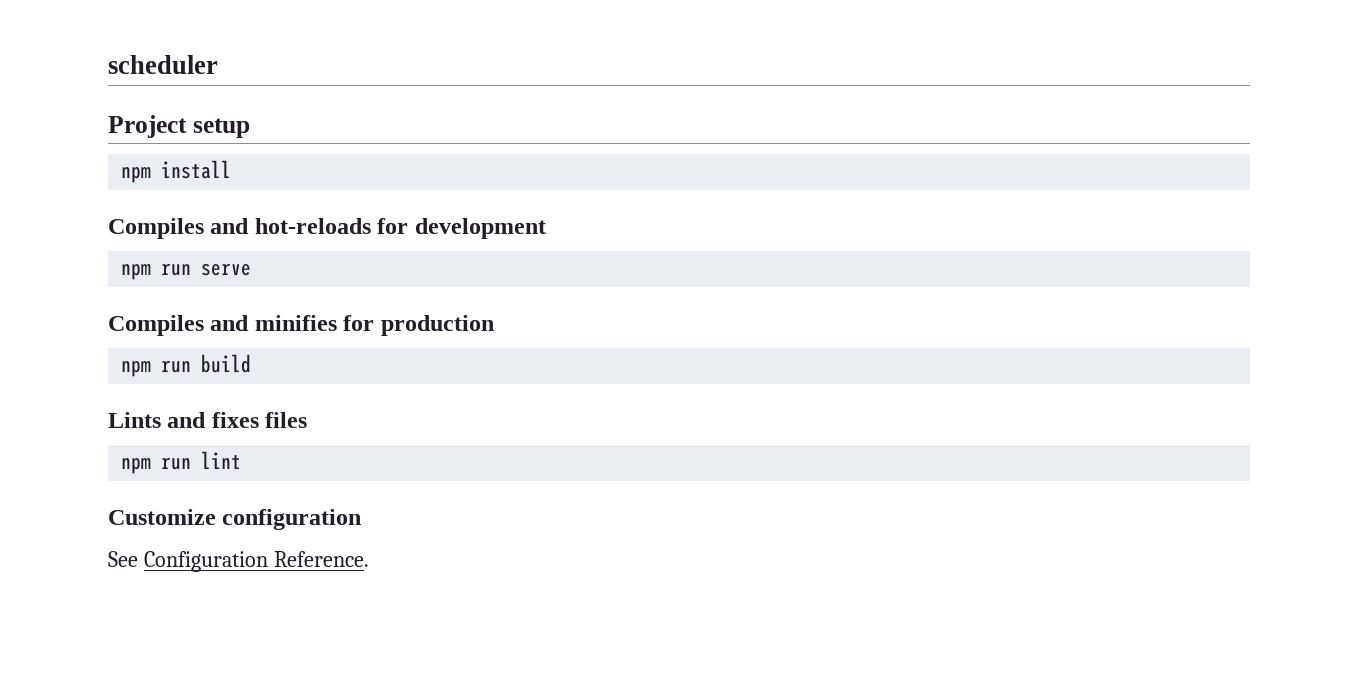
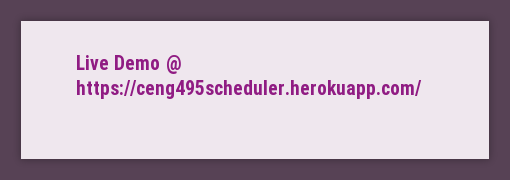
- scheduler
- Project setup
- npm install
- Compiles and hot-reloads for development
- npm run serve
- Compiles and minifies for production
- npm run build
- Lints and fixes files
- npm run lint
- Customize configuration
- See Configuration Reference.
+ Live Demo @ https://ceng495scheduler.herokuapp.com/

